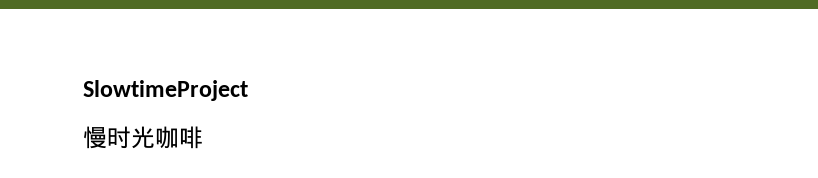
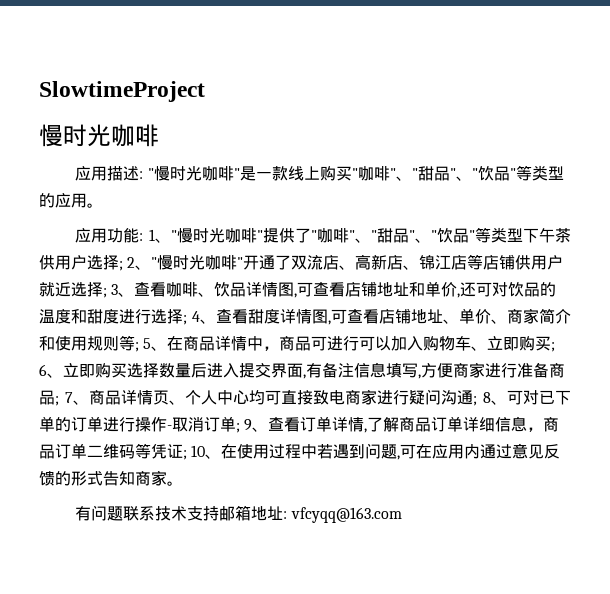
+ 应用描述: "慢时光咖啡"是一款线上购买"咖啡"、"甜品"、"饮品"等类型的应用。
+ 应用功能: 1、"慢时光咖啡"提供了"咖啡"、"甜品"、"饮品"等类型下午茶供用户选择; 2、"慢时光咖啡"开通了双流店、高新店、锦江店等店铺供用户就近选择; 3、查看咖啡、饮品详情图,可查看店铺地址和单价,还可对饮品的温度和甜度进行选择; 4、查看甜度详情图,可查看店铺地址、单价、商家简介和使用规则等; 5、在商品详情中，商品可进行可以加入购物车、立即购买; 6、立即购买选择数量后进入提交界面,有备注信息填写,方便商家进行准备商品; 7、商品详情页、个人中心均可直接致电商家进行疑问沟通; 8、可对已下单的订单进行操作-取消订单; 9、查看订单详情,了解商品订单详细信息，商品订单二维码等凭证; 10、在使用过程中若遇到问题,可在应用内通过意见反馈的形式告知商家。
+ 有问题联系技术支持邮箱地址: vfcyqq@163.com

